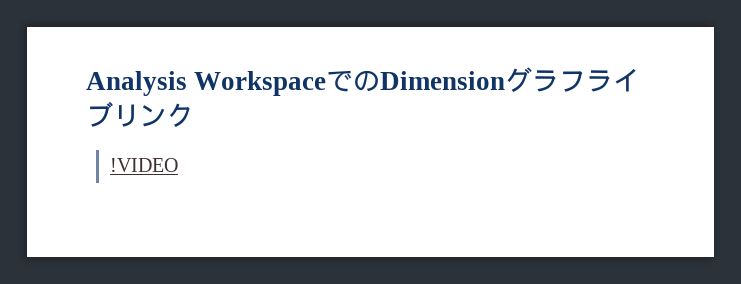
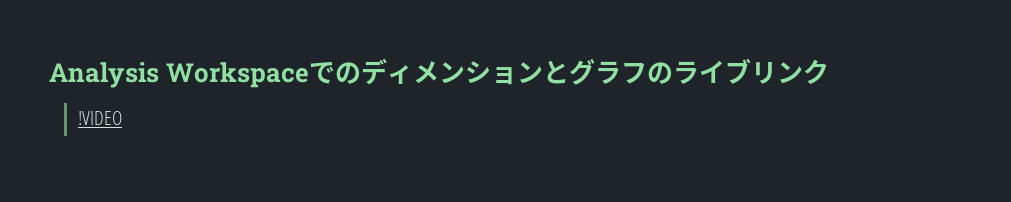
- Analysis WorkspaceでのDimensionグラフライブリンク
+ Analysis Workspaceでのディメンションとグラフのライブリンク

